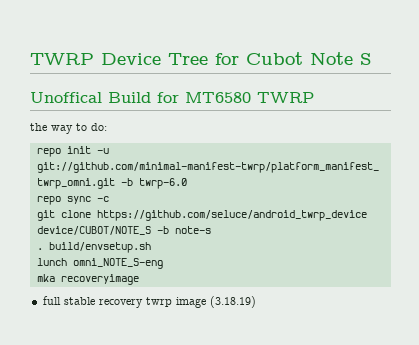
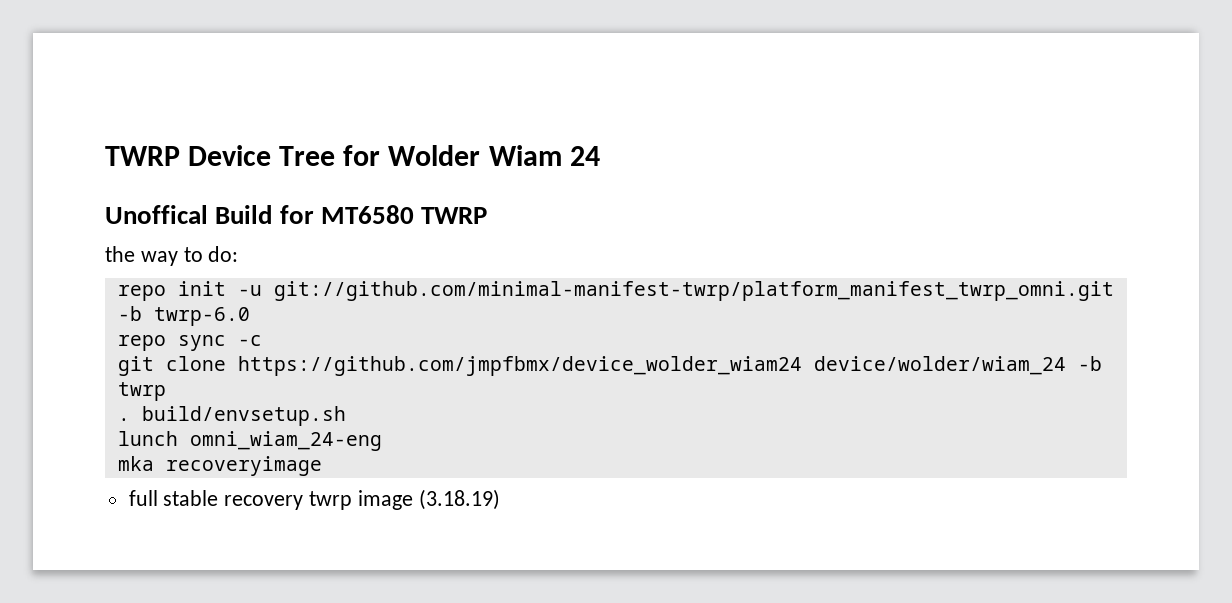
- TWRP Device Tree for Cubot Note S
+ TWRP Device Tree for Wolder Wiam 24
- git clone https://github.com/seluce/android_twrp_device device/CUBOT/NOTE_S -b note-s
+ git clone https://github.com/jmpfbmx/device_wolder_wiam24 device/wolder/wiam_24 -b twrp
- lunch omni_NOTE_S-eng
+ lunch omni_wiam_24-eng

